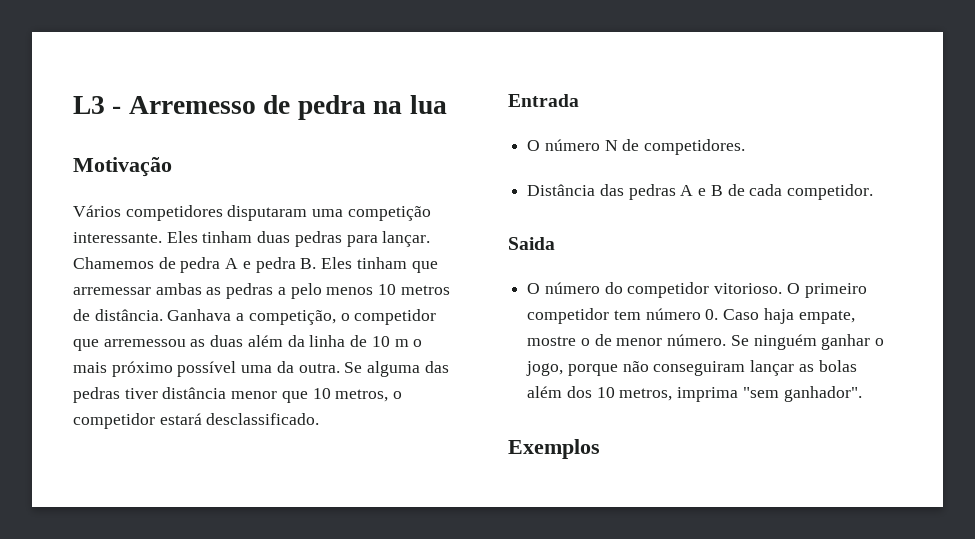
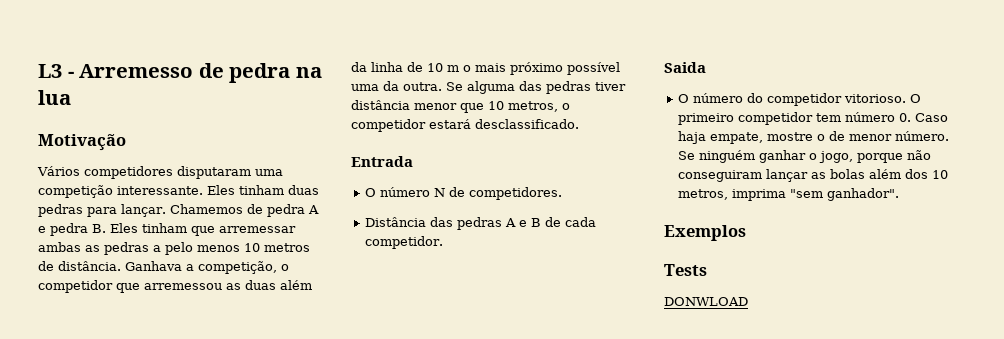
+ Tests
+ DONWLOAD

